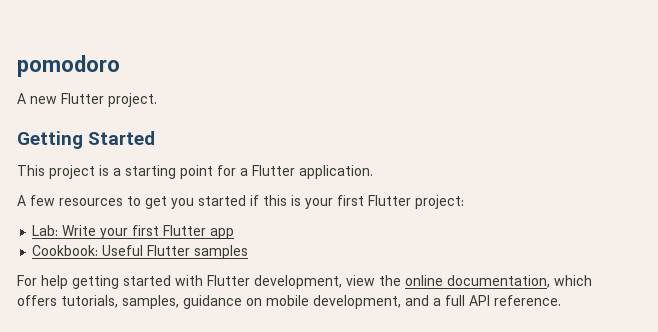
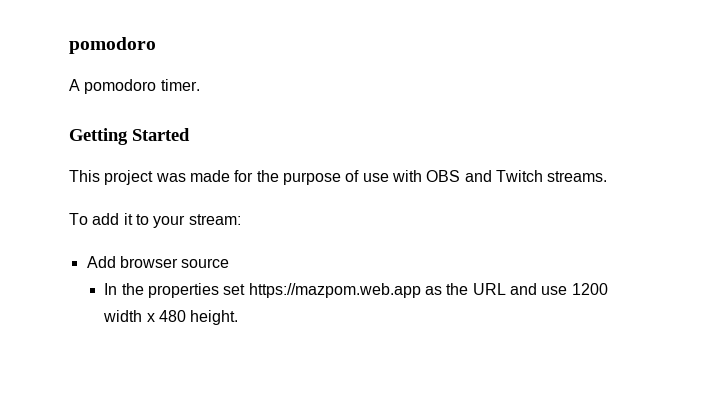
- A new Flutter project.
+ A pomodoro timer.
- This project is a starting point for a Flutter application.
- A few resources to get you started if this is your first Flutter project:
- Lab: Write your first Flutter app
- Cookbook: Useful Flutter samples
- For help getting started with Flutter development, view the online documentation, which offers tutorials, samples, guidance on mobile development, and a full API reference.
+ This project was made for the purpose of use with OBS and Twitch streams.
+ To add it to your stream:
+ Add browser source
+ In the properties set https://mazpom.web.app as the URL and use 1200 width x 480 height.

